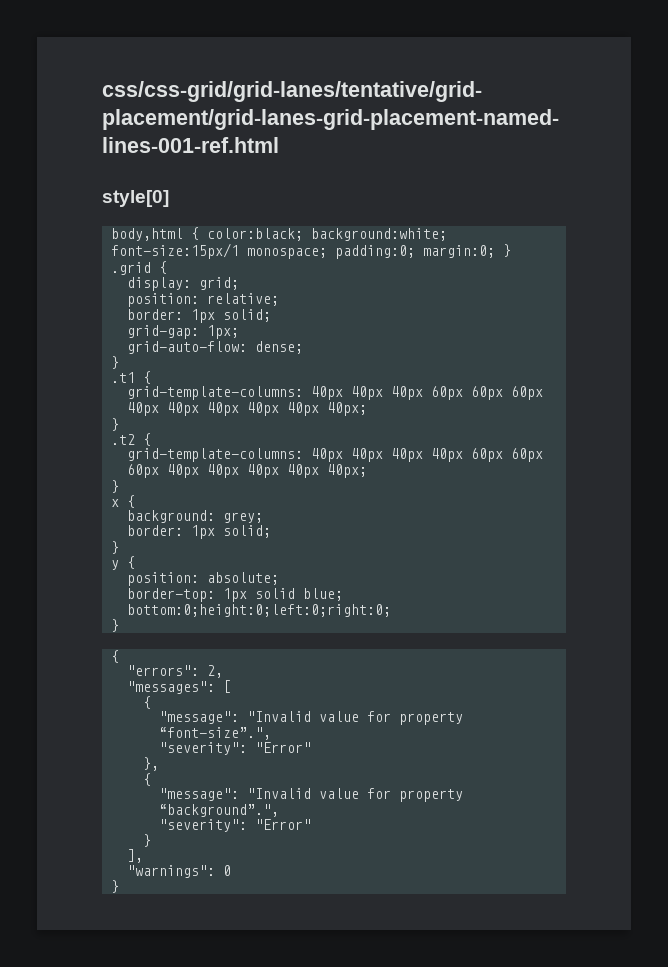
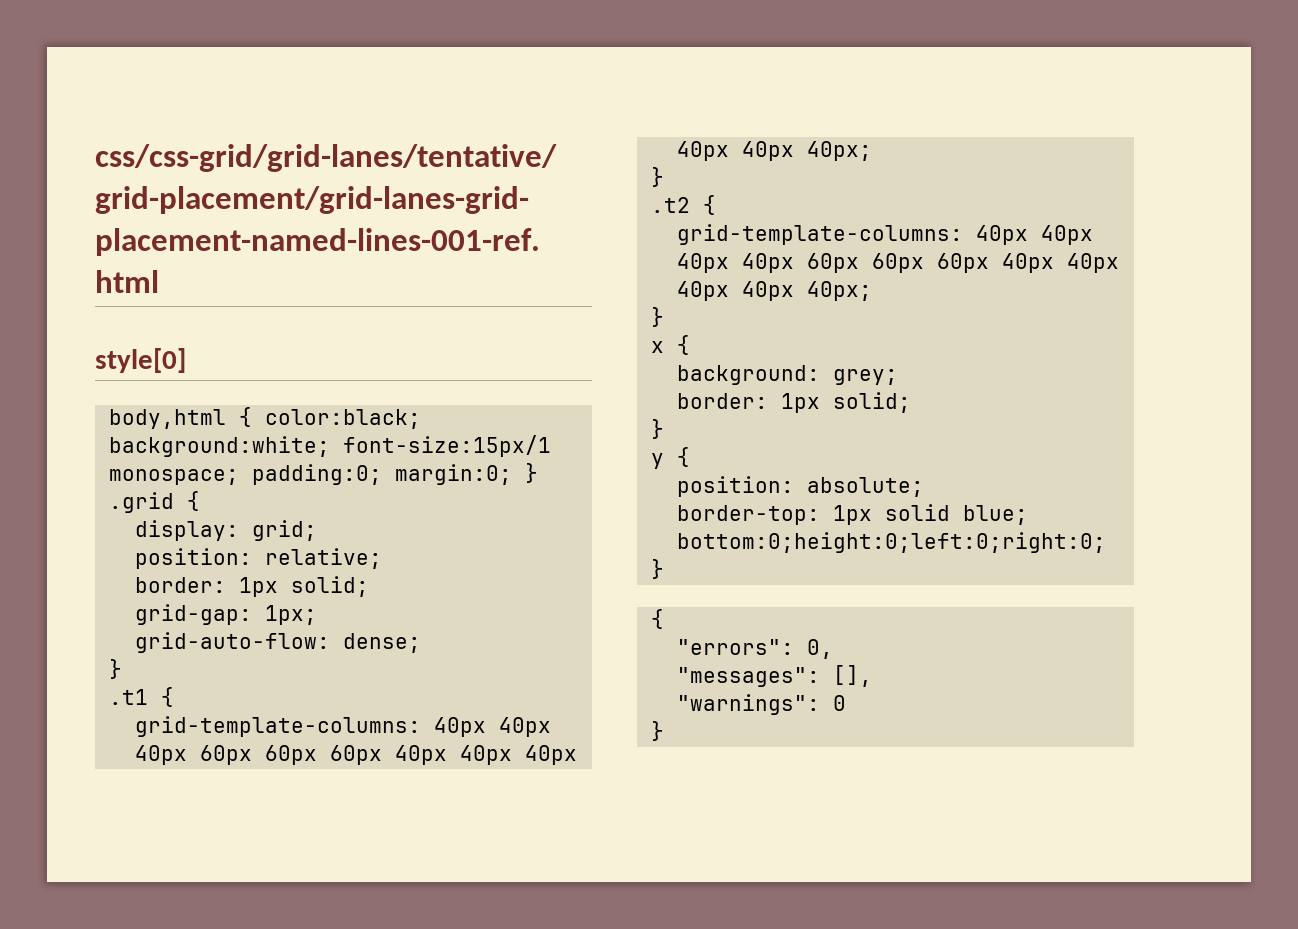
- "errors": 2,
+ "errors": 0,
- "messages": [
- {
- "message": "Invalid value for property “font-size”.",
- "severity": "Error"
- },
- {
- "message": "Invalid value for property “background”.",
- "severity": "Error"
- }
- ],
+ "messages": [],

